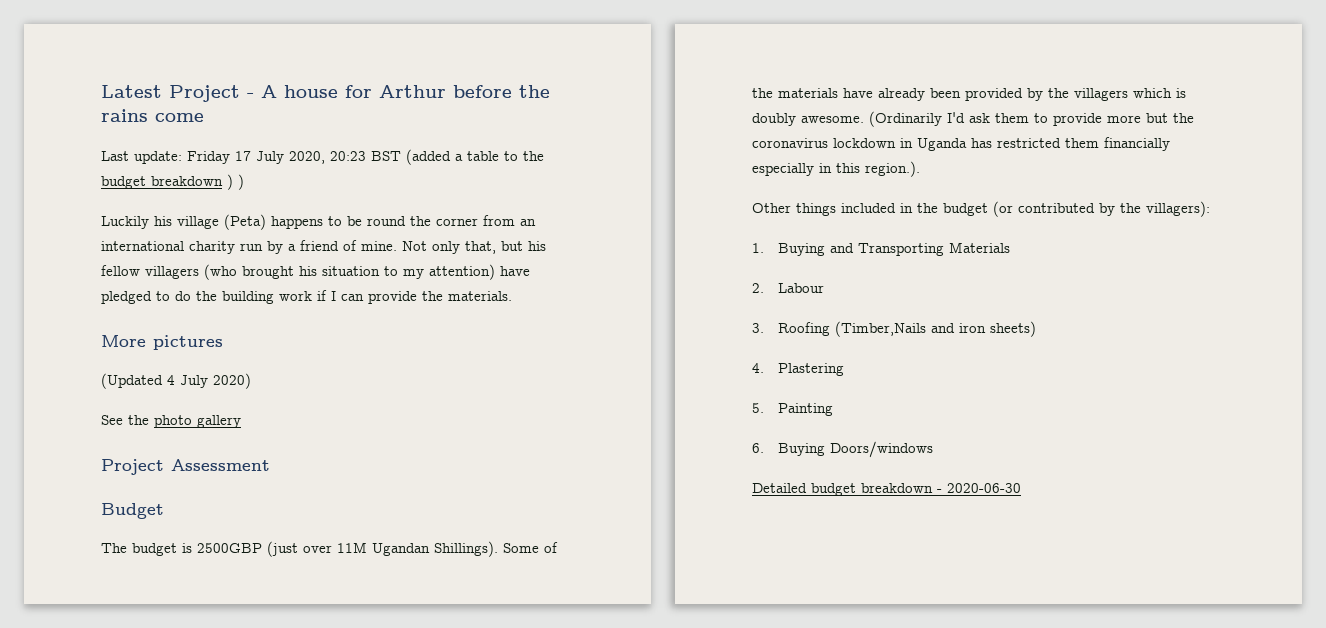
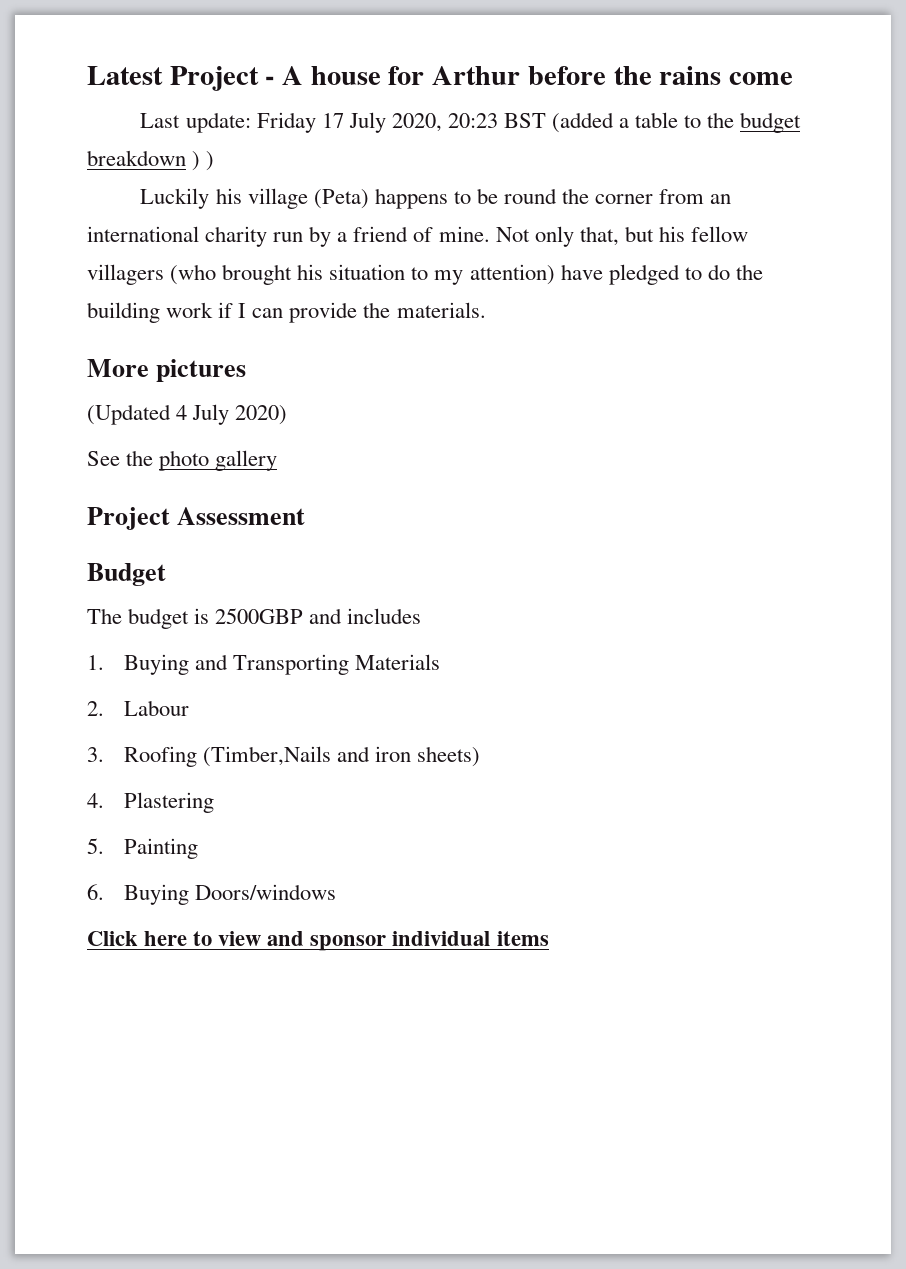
- The budget is 2500GBP (just over 11M Ugandan Shillings). Some of the materials have already been provided by the villagers which is doubly awesome. (Ordinarily I'd ask them to provide more but the coronavirus lockdown in Uganda has restricted them financially especially in this region.).
- Other things included in the budget (or contributed by the villagers):
+ The budget is 2500GBP and includes
- Detailed budget breakdown - 2020-06-30
+ Click here to view and sponsor individual items

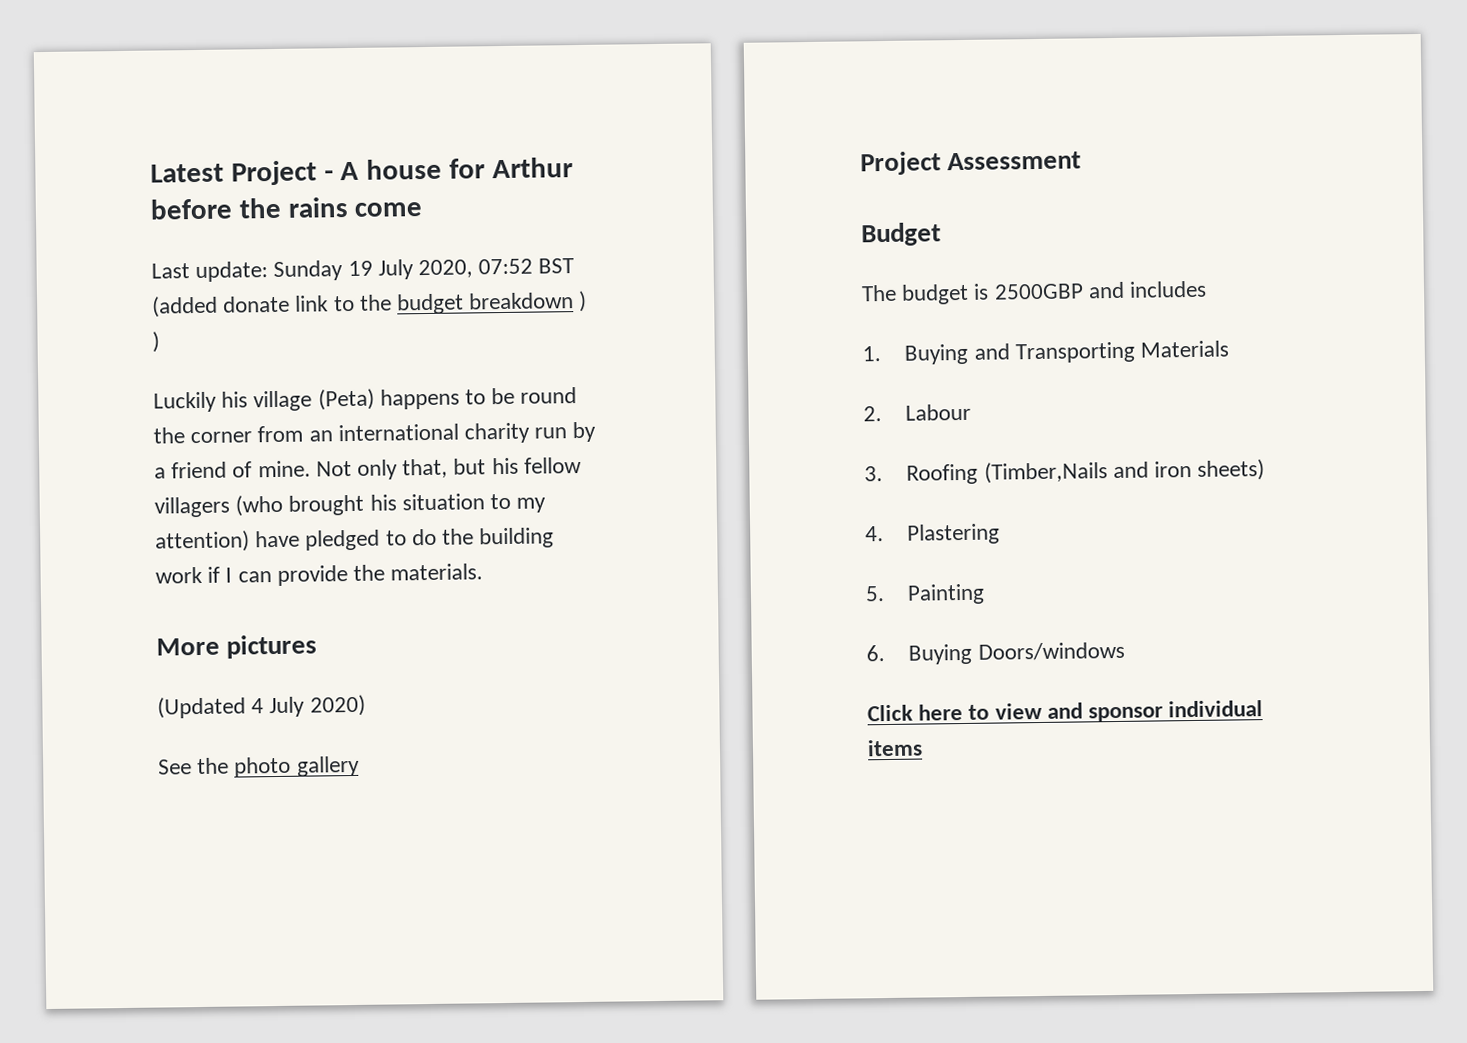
- Last update: Friday 17 July 2020, 20:23 BST (added a table to the budget breakdown ) )
+ Last update: Sunday 19 July 2020, 07:52 BST (added donate link to the budget breakdown ) )

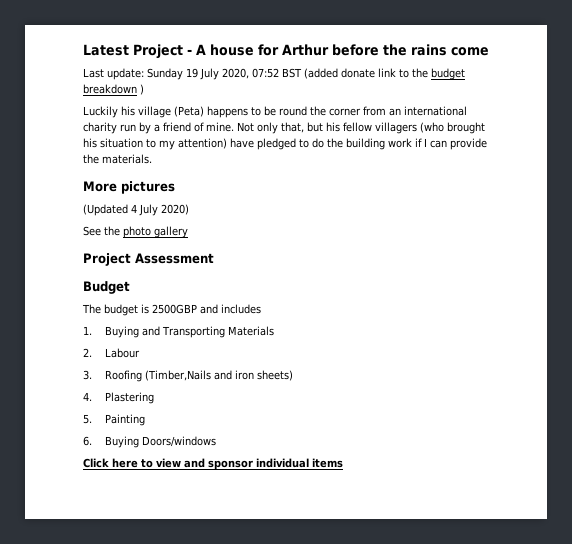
- Last update: Sunday 19 July 2020, 07:52 BST (added donate link to the budget breakdown ) )
+ Last update: Sunday 19 July 2020, 07:52 BST (added donate link to the budget breakdown )

